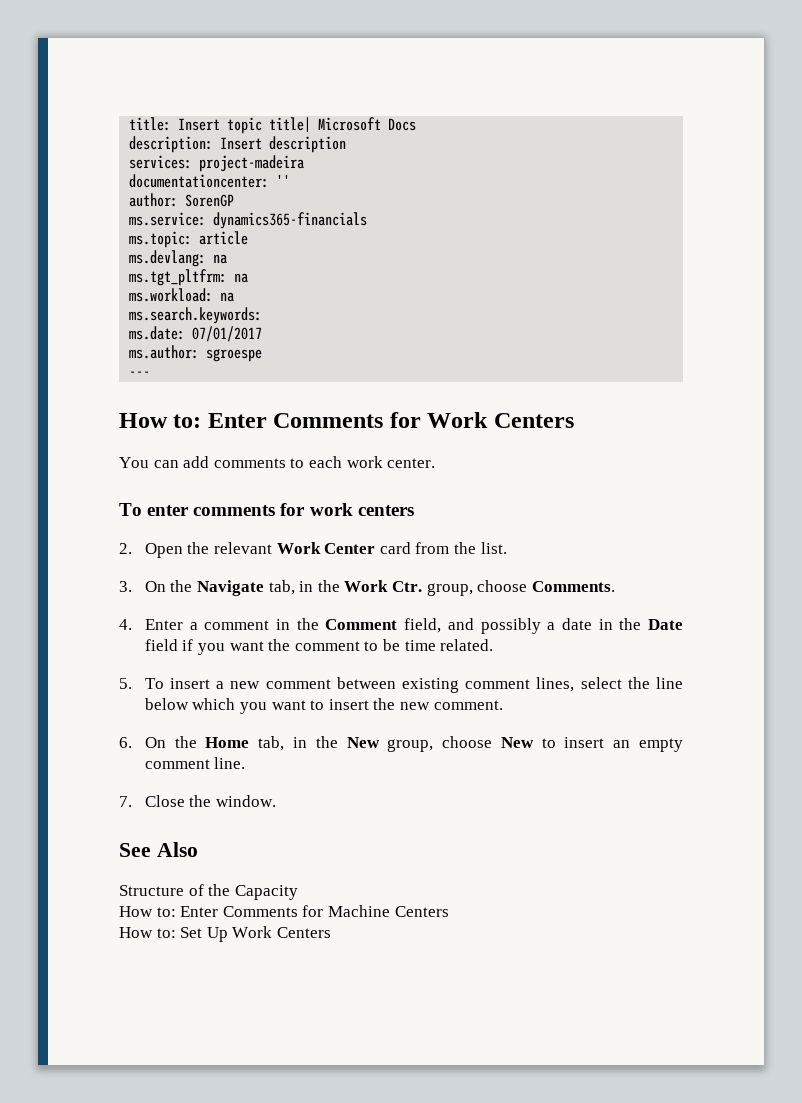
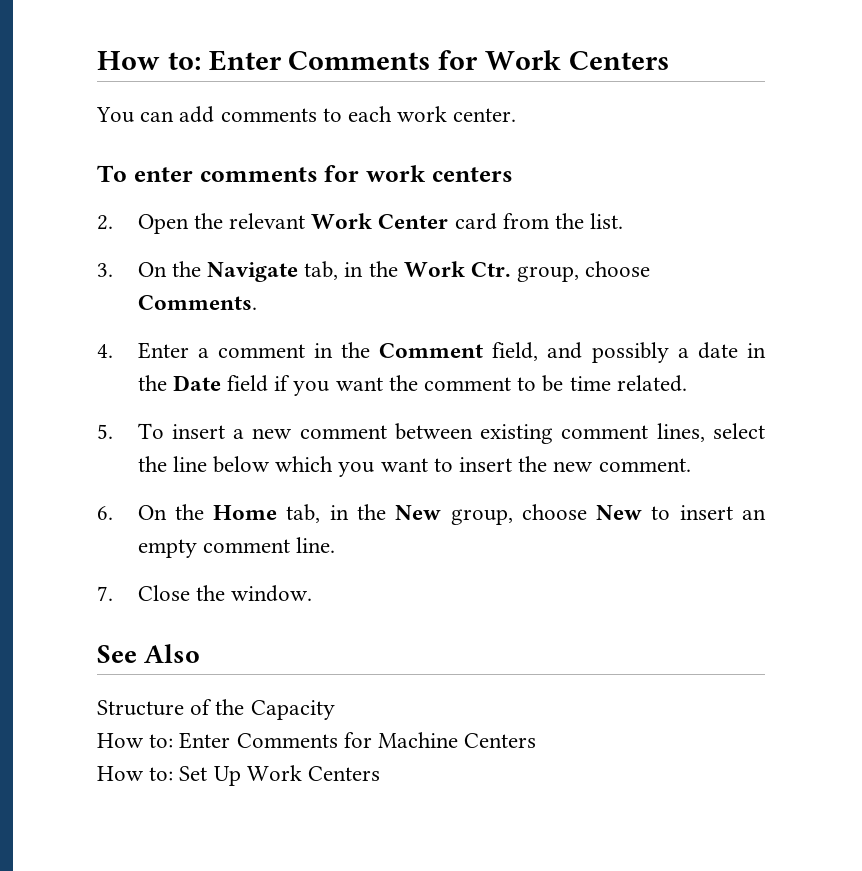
- title: Insert topic title| Microsoft Docs
- description: Insert description
- services: project-madeira
- documentationcenter: ''
- author: SorenGP
- ms.service: dynamics365-financials
- ms.topic: article
- ms.devlang: na
- ms.tgt_pltfrm: na
- ms.workload: na
- ms.search.keywords:
- ms.date: 07/01/2017
- ms.author: sgroespe
- ---

